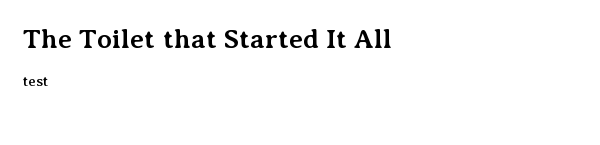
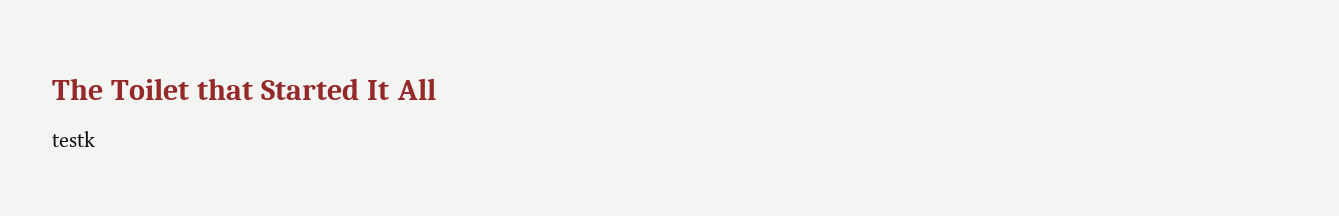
- test
+ testk

